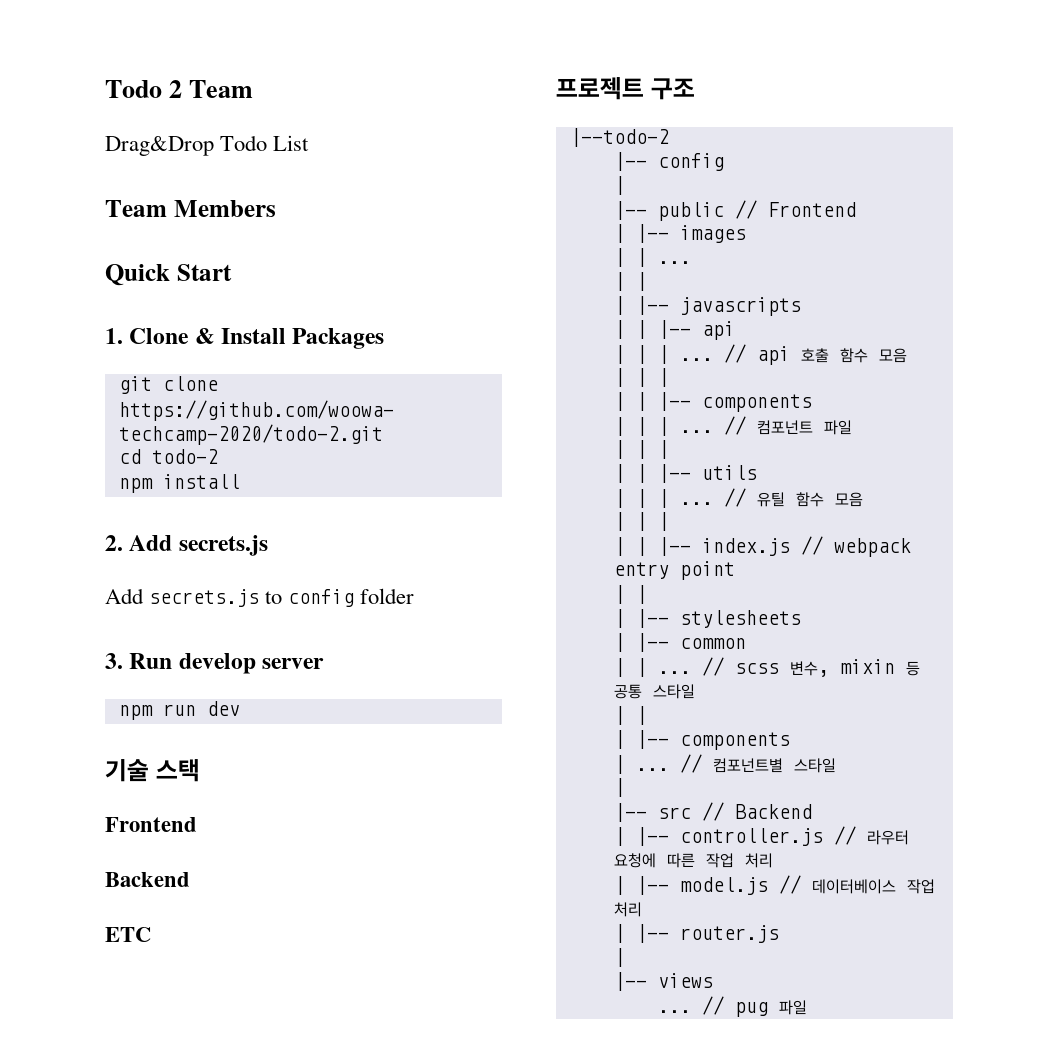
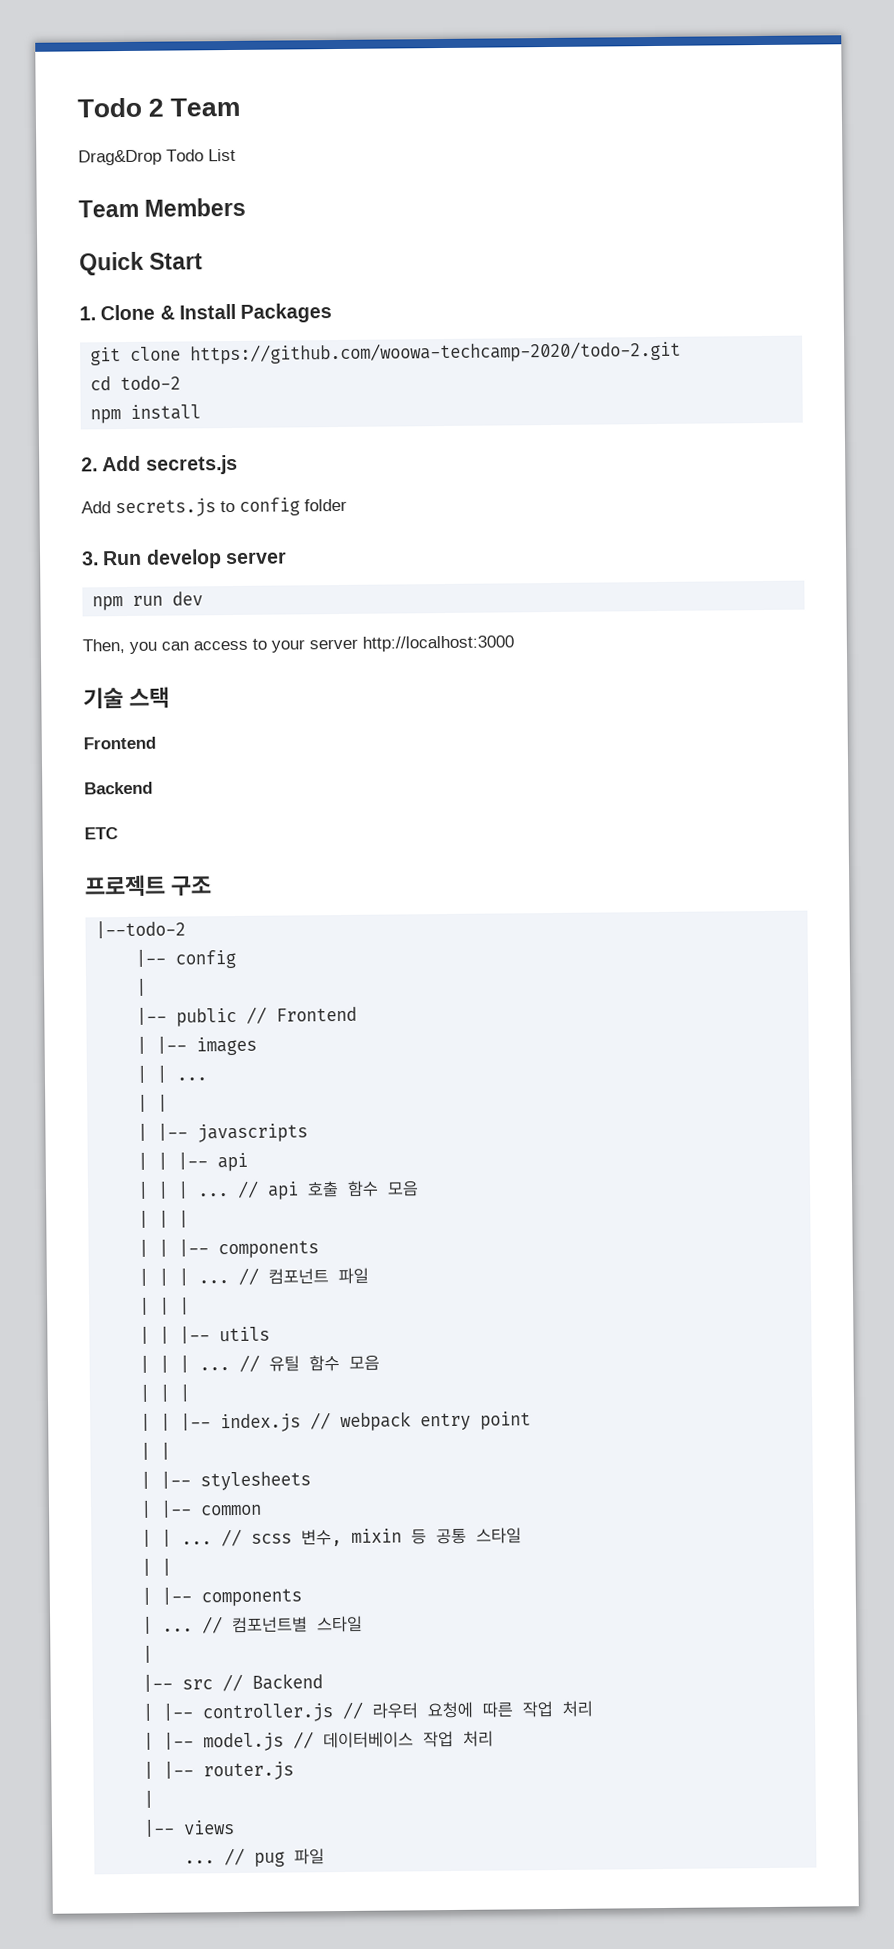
+ Then, you can access to your server http://localhost:3000

